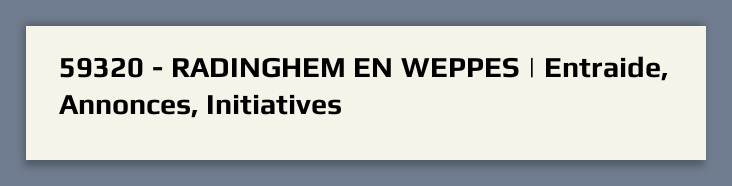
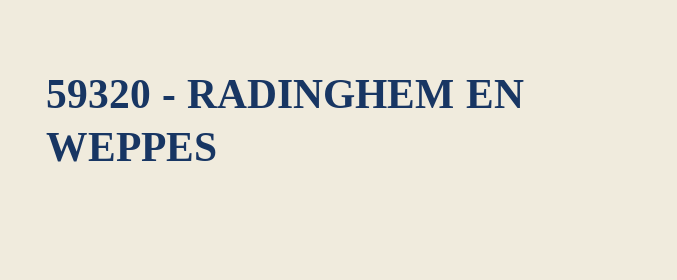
- 59320 - RADINGHEM EN WEPPES | Entraide, Annonces, Initiatives
+ 59320 - RADINGHEM EN WEPPES

